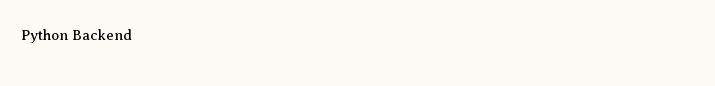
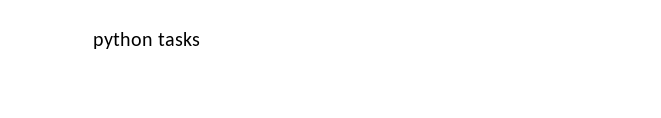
- Python Backend
+ python tasks

